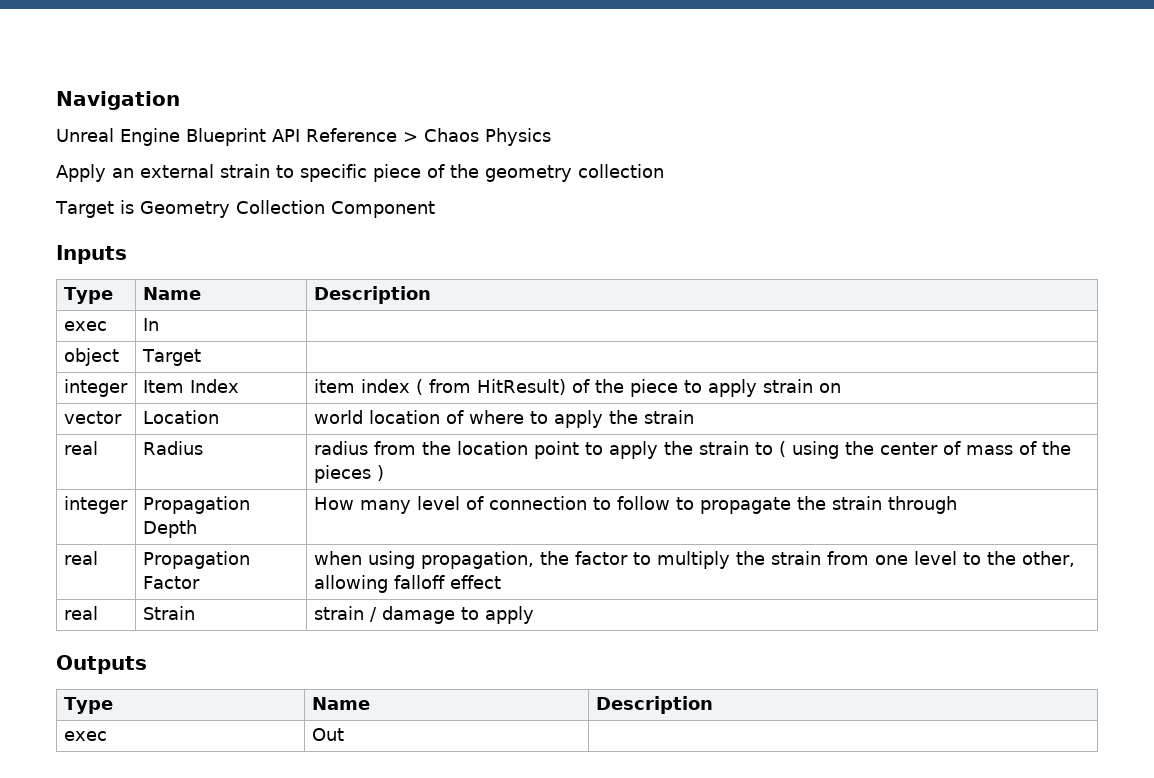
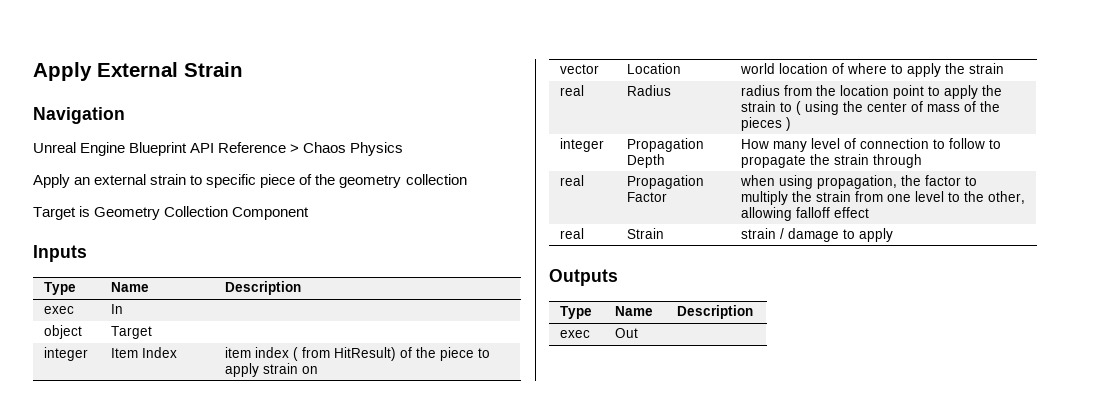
+ Apply External Strain

